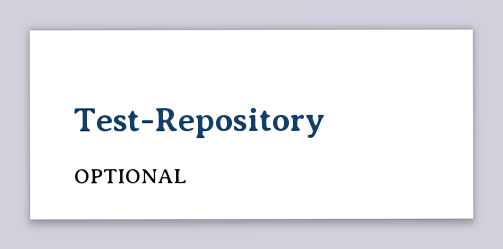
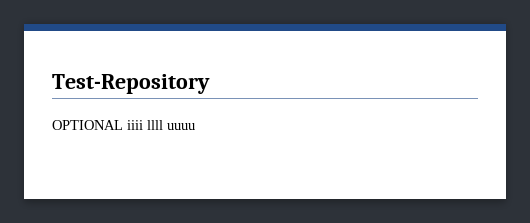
- OPTIONAL
+ OPTIONAL iiii llll uuuu

